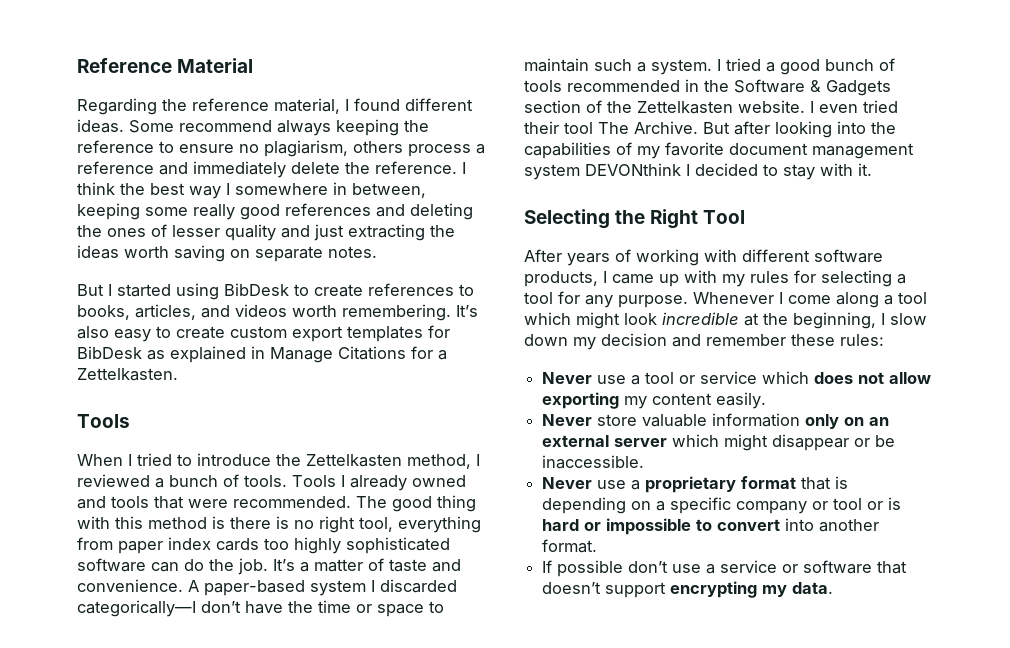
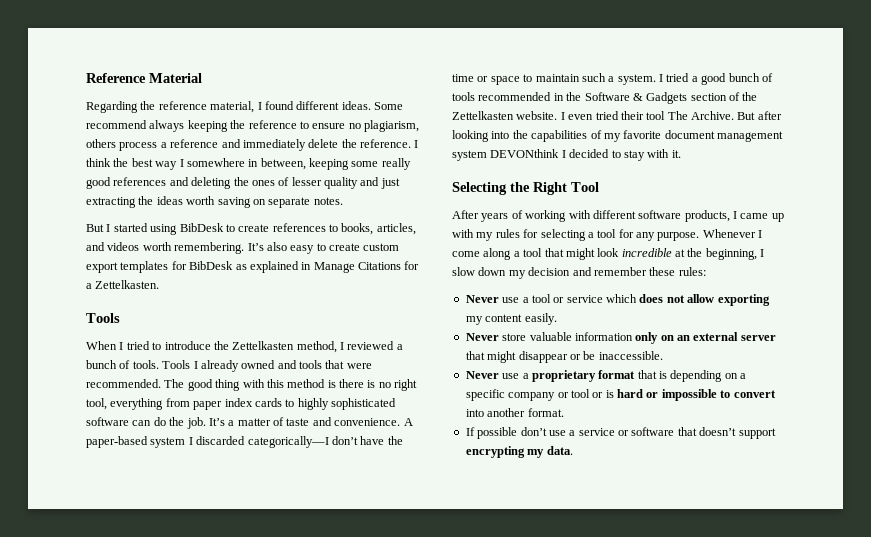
- The good thing with this method is there is no right tool, everything from paper index cards too highly sophisticated software can do the job.
+ The good thing with this method is there is no right tool, everything from paper index cards to highly sophisticated software can do the job.
- Whenever I come along a tool which might look incredible at the beginning, I slow down my decision and remember these rules:
+ Whenever I come along a tool that might look incredible at the beginning, I slow down my decision and remember these rules:
- Never store valuable information only on an external server which might disappear or be inaccessible.
+ Never store valuable information only on an external server that might disappear or be inaccessible.

